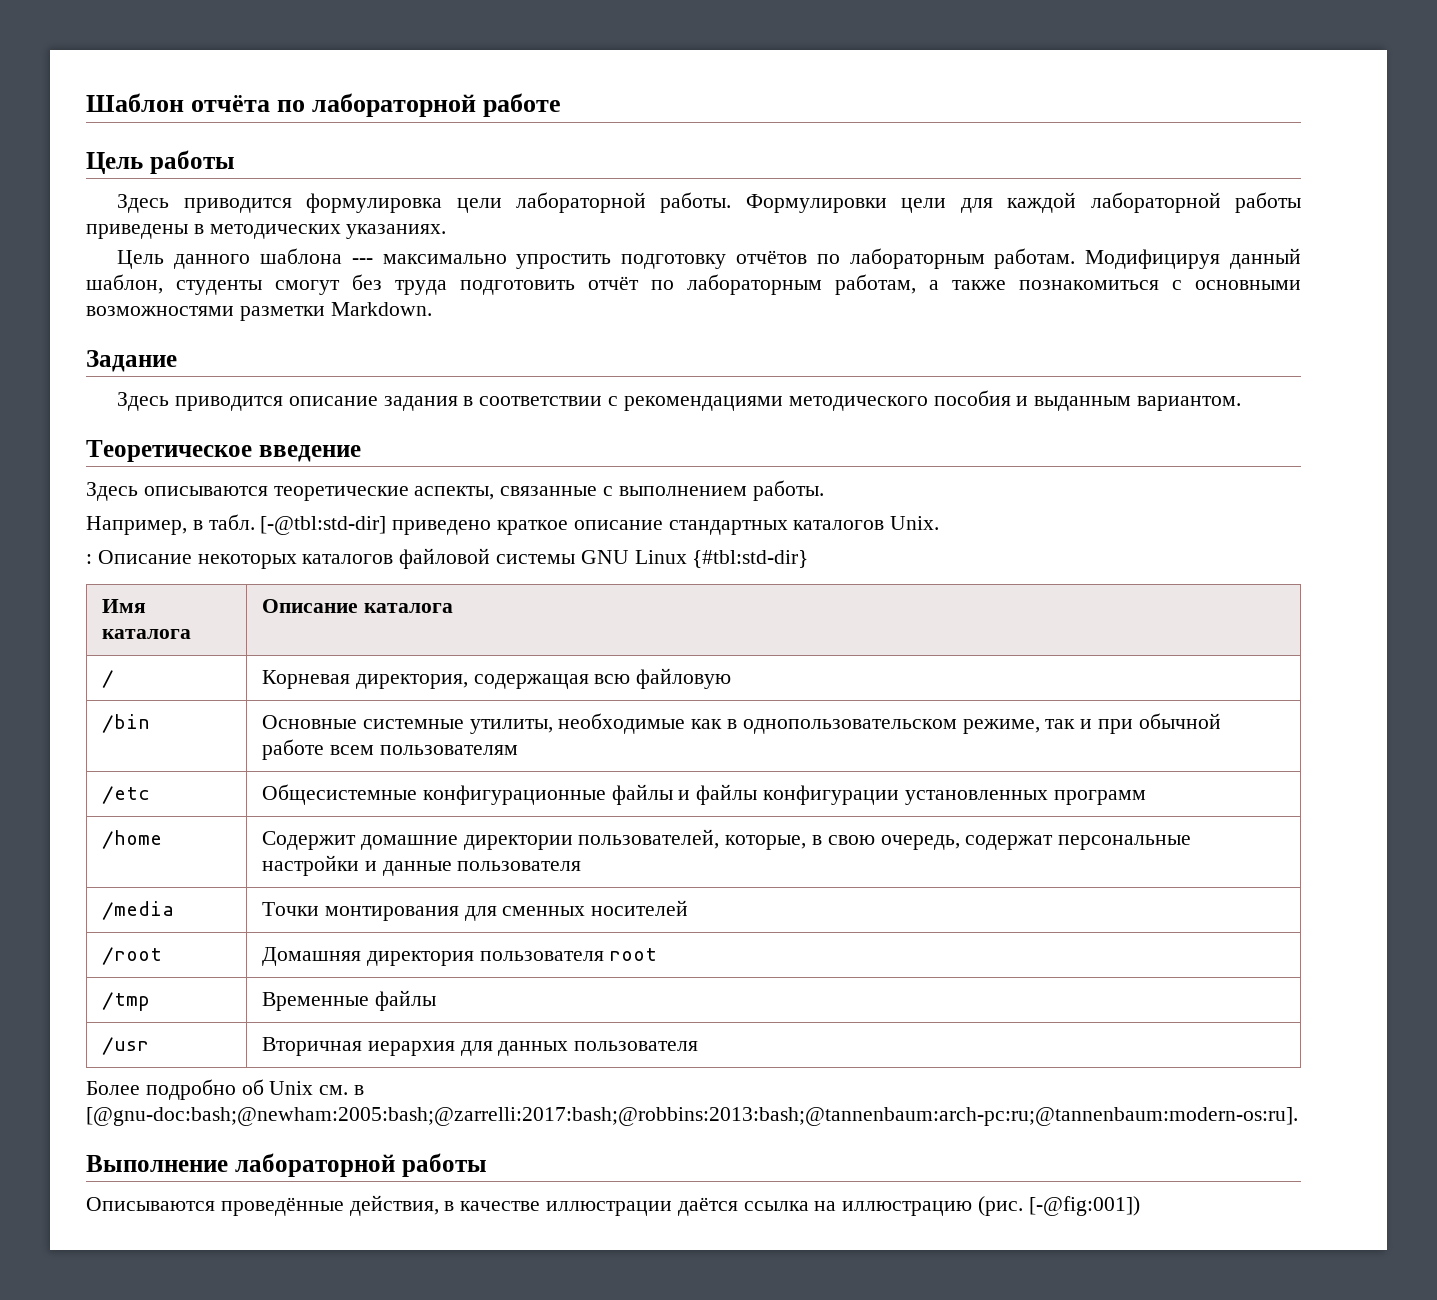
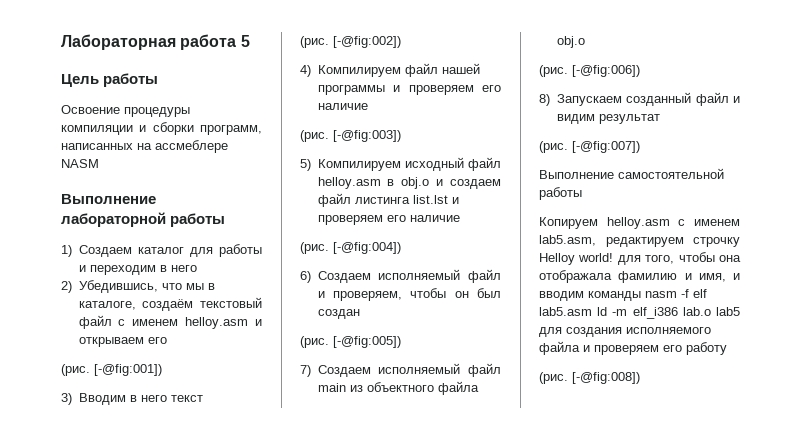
- Шаблон отчёта по лабораторной работе
+ Лабораторная работа 5
  Цель работы
- Здесь приводится формулировка цели лабораторной работы. Формулировки цели для каждой лабораторной работы приведены в методических указаниях.
- Цель данного шаблона --- максимально упростить подготовку отчётов по лабораторным работам. Модифицируя данный шаблон, студенты смогут без труда подготовить отчёт по лабораторным работам, а также познакомиться с основными возможностями разметки Markdown.
- Задание
- Здесь приводится описание задания в соответствии с рекомендациями методического пособия и выданным вариантом.
- Теоретическое введение
- Здесь описываются теоретические аспекты, связанные с выполнением работы.
- Например, в табл. [-@tbl:std-dir] приведено краткое описание стандартных каталогов Unix.
- : Описание некоторых каталогов файловой системы GNU Linux {#tbl:std-dir}
- Имя каталога | Описание каталога
- / | Корневая директория, содержащая всю файловую
- /bin | Основные системные утилиты, необходимые как в однопользовательском режиме, так и при обычной работе всем пользователям
- /etc | Общесистемные конфигурационные файлы и файлы конфигурации установленных программ
- /home | Содержит домашние директории пользователей, которые, в свою очередь, содержат персональные настройки и данные пользователя
- /media | Точки монтирования для сменных носителей
- /root | Домашняя директория пользователя root
- /tmp | Временные файлы
- /usr | Вторичная иерархия для данных пользователя
- Более подробно об Unix см. в [@gnu-doc:bash;@newham:2005:bash;@zarrelli:2017:bash;@robbins:2013:bash;@tannenbaum:arch-pc:ru;@tannenbaum:modern-os:ru].
+ Освоение процедуры компиляции и сборки программ, написанных на ассмеблере NASM
  Выполнение лабораторной работы
- Описываются проведённые действия, в качестве иллюстрации даётся ссылка на иллюстрацию (рис. [-@fig:001])
+ 1) Создаем каталог для работы и переходим в него
+ 2) Убедившись, что мы в каталоге, создаём текстовый файл с именем helloy.asm и открываем его
+ (рис. [-@fig:001])
+ 3) Вводим в него текст
+ (рис. [-@fig:002])
+ 4) Компилируем файл нашей программы и проверяем его наличие
+ (рис. [-@fig:003])
+ 5) Компилируем исходный файл helloy.asm в obj.o и создаем файл листинга list.lst и проверяем его наличие
+ (рис. [-@fig:004])
+ 6) Создаем исполняемый файл и проверяем, чтобы он был создан
+ (рис. [-@fig:005])
+ 7) Создаем исполняемый файл main из объектного файла obj.o
+ (рис. [-@fig:006])
+ 8) Запускаем созданный файл и видим результат
+ (рис. [-@fig:007])
+ Выполнение самостоятельной работы
+ Копируем helloy.asm с именем lab5.asm, редактируем строчку Helloy world! для того, чтобы она отображала фамилию и имя, и вводим команды nasm -f elf lab5.asm ld -m elf_i386 lab.o lab5 для создания исполняемого файла и проверяем его работу
+ (рис. [-@fig:008])

